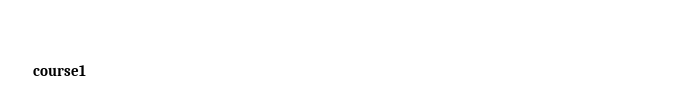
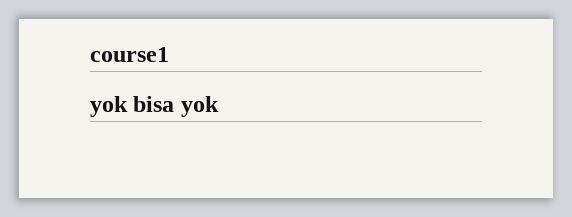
+ yok bisa yok

